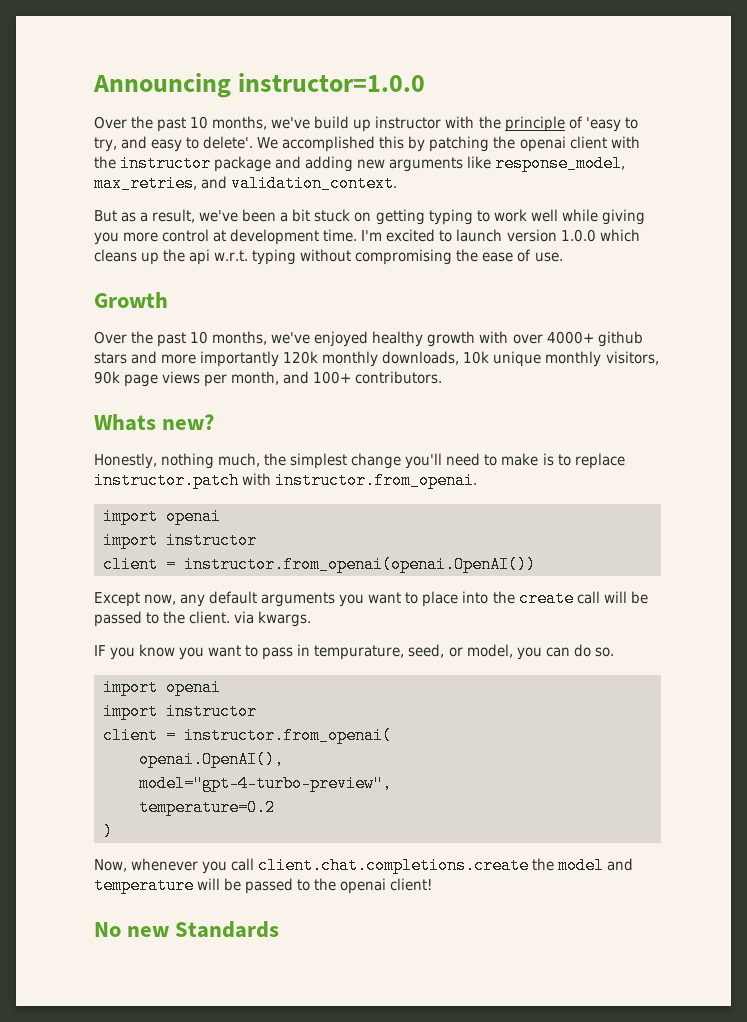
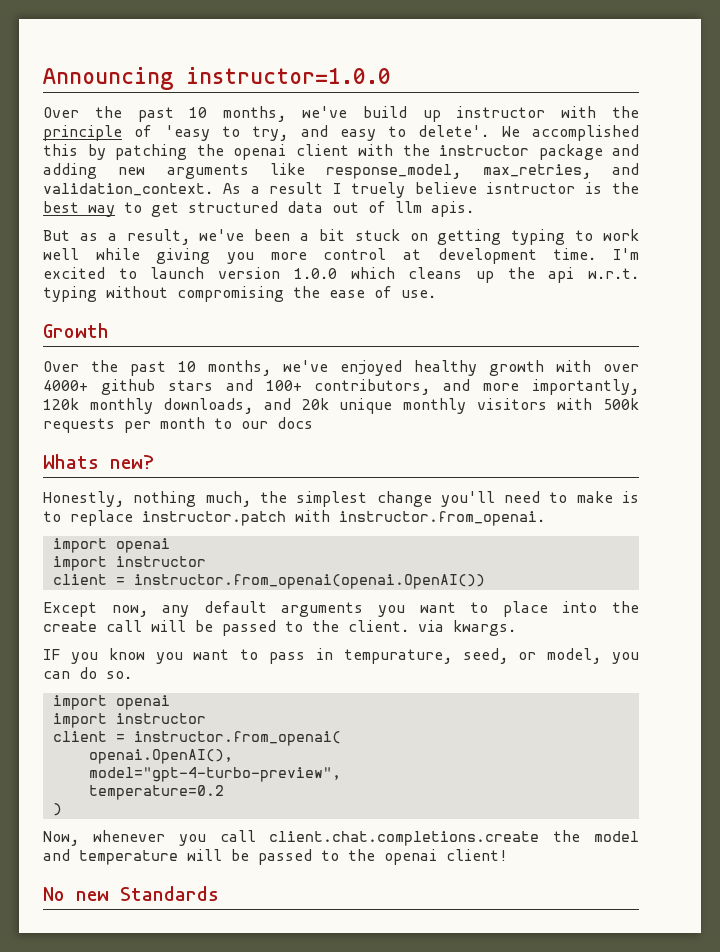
+ As a result I truely believe isntructor is the best way to get structured data out of llm apis.
- Over the past 10 months, we've enjoyed healthy growth with over 4000+ github stars and more importantly 120k monthly downloads, 10k unique monthly visitors, 90k page views per month, and 100+ contributors.
+ Over the past 10 months, we've enjoyed healthy growth with over 4000+ github stars and 100+ contributors, and more importantly, 120k monthly downloads, and 20k unique monthly visitors with 500k requests per month to our docs

